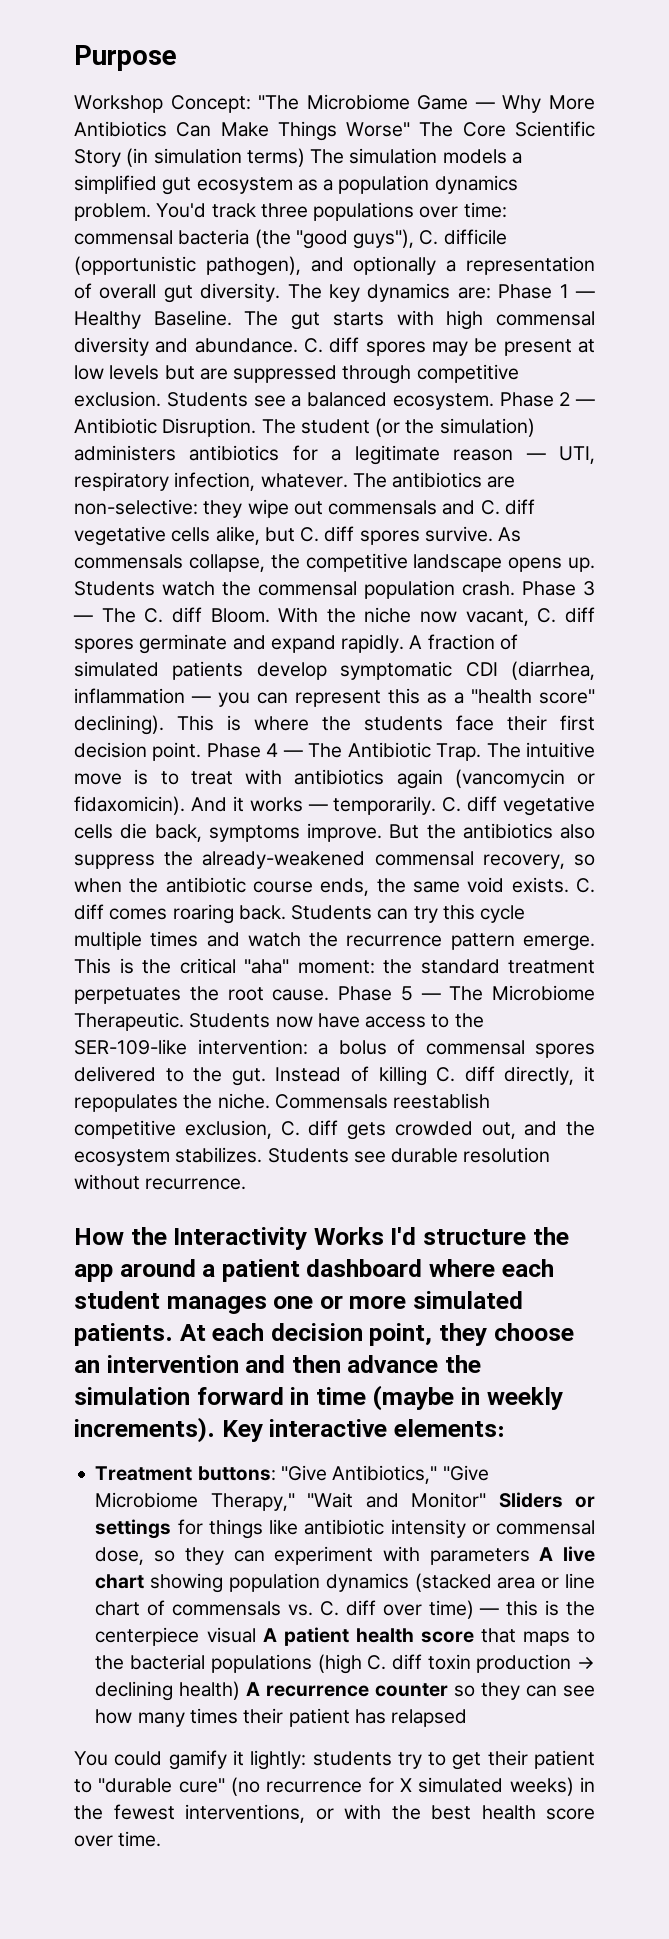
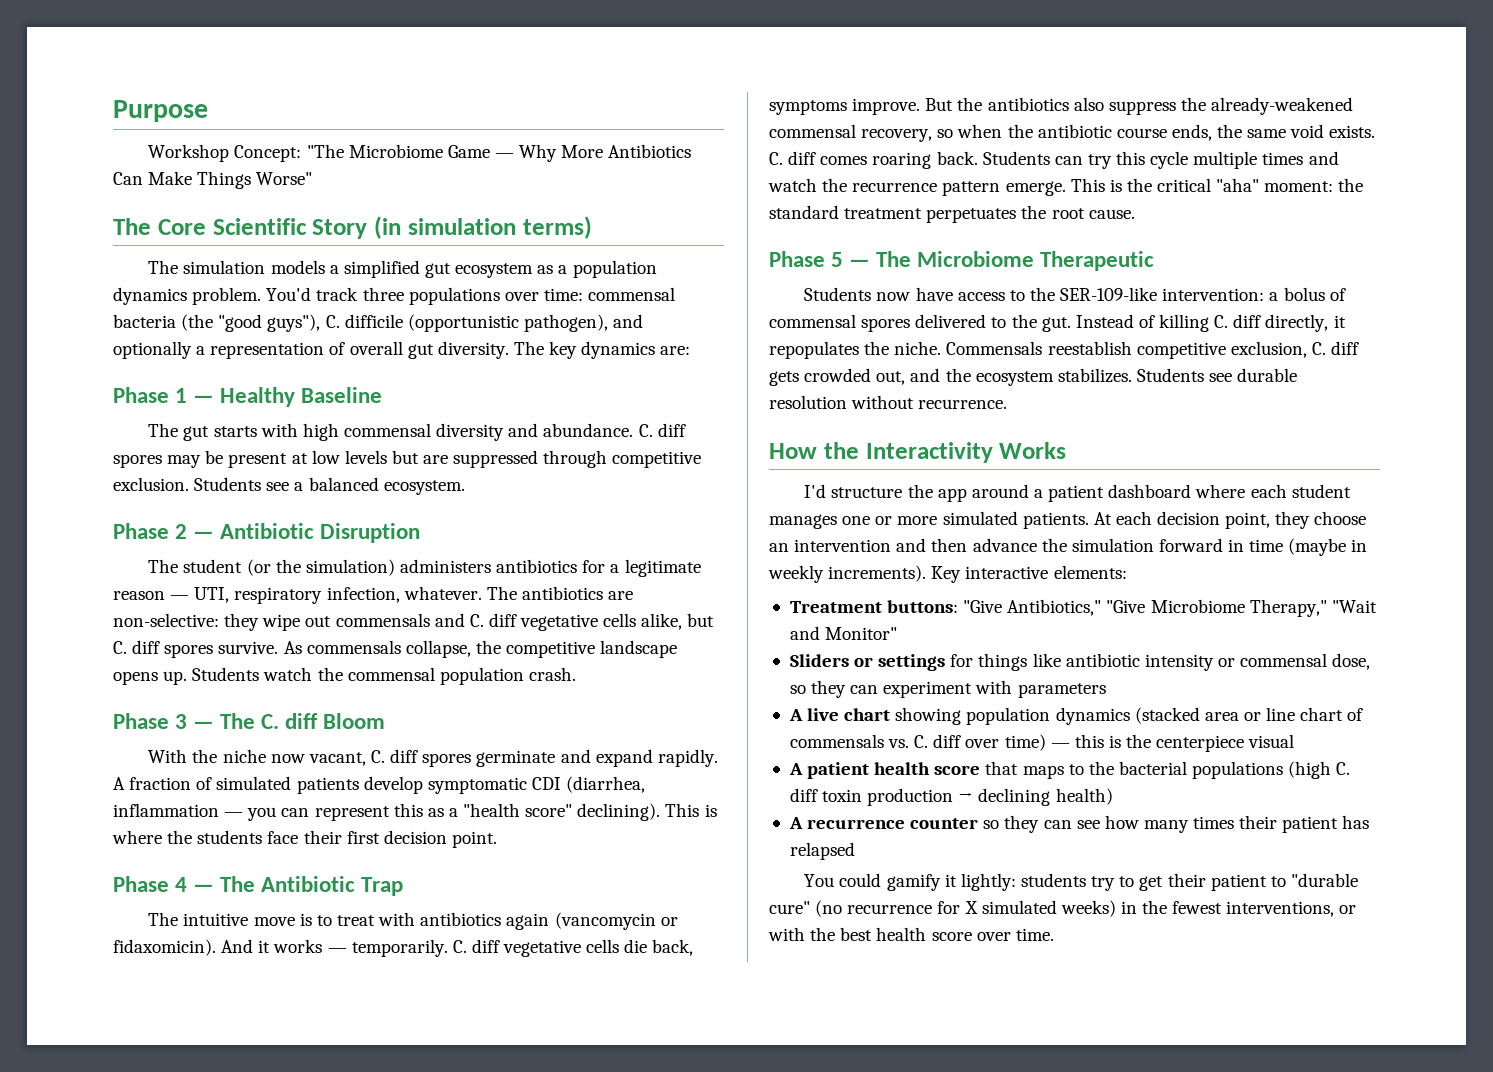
- Workshop Concept: "The Microbiome Game — Why More Antibiotics Can Make Things Worse" The Core Scientific Story (in simulation terms) The simulation models a simplified gut ecosystem as a population dynamics problem.
+ Workshop Concept: "The Microbiome Game — Why More Antibiotics Can Make Things Worse"
+ The Core Scientific Story (in simulation terms)
+ The simulation models a simplified gut ecosystem as a population dynamics problem.
- The key dynamics are: Phase 1 — Healthy Baseline. The gut starts with high commensal diversity and abundance.
+ The key dynamics are:
+ Phase 1 — Healthy Baseline
+ The gut starts with high commensal diversity and abundance.
- Students see a balanced ecosystem. Phase 2 — Antibiotic Disruption. The student (or the simulation) administers antibiotics for a legitimate reason — UTI, respiratory infection, whatever.
+ Students see a balanced ecosystem.
+ Phase 2 — Antibiotic Disruption
+ The student (or the simulation) administers antibiotics for a legitimate reason — UTI, respiratory infection, whatever.
- Students watch the commensal population crash. Phase 3 — The C. diff Bloom. With the niche now vacant, C. diff spores germinate and expand rapidly.
+ Students watch the commensal population crash.
+ Phase 3 — The C. diff Bloom
+ With the niche now vacant, C. diff spores germinate and expand rapidly.
- This is where the students face their first decision point. Phase 4 — The Antibiotic Trap. The intuitive move is to treat with antibiotics again (vancomycin or fidaxomicin).
+ This is where the students face their first decision point.
+ Phase 4 — The Antibiotic Trap
+ The intuitive move is to treat with antibiotics again (vancomycin or fidaxomicin).
- This is the critical "aha" moment: the standard treatment perpetuates the root cause. Phase 5 — The Microbiome Therapeutic. Students now have access to the SER-109-like intervention: a bolus of commensal spores delivered to the gut.
+ This is the critical "aha" moment: the standard treatment perpetuates the root cause.
+ Phase 5 — The Microbiome Therapeutic
+ Students now have access to the SER-109-like intervention: a bolus of commensal spores delivered to the gut.
- How the Interactivity Works I'd structure the app around a patient dashboard where each student manages one or more simulated patients.
+ How the Interactivity Works
+ I'd structure the app around a patient dashboard where each student manages one or more simulated patients.
- "Give Antibiotics," "Give Microbiome Therapy," "Wait and Monitor" Sliders or settings for things like antibiotic intensity or commensal dose, so they can experiment with parameters A live chart showing population dynamics (stacked area or line chart of commensals vs. C. diff over time) — this is the centerpiece visual A patient health score that maps to the bacterial populations (high C. diff toxin production → declining health) A recurrence counter so they can see how many times their patient has relapsed
+ "Give Antibiotics," "Give Microbiome Therapy," "Wait and Monitor"
+ Sliders or settings for things like antibiotic intensity or commensal dose, so they can experiment with parameters
+ A live chart showing population dynamics (stacked area or line chart of commensals vs. C. diff over time) — this is the centerpiece visual
+ A patient health score that maps to the bacterial populations (high C. diff toxin production → declining health)
+ A recurrence counter so they can see how many times their patient has relapsed

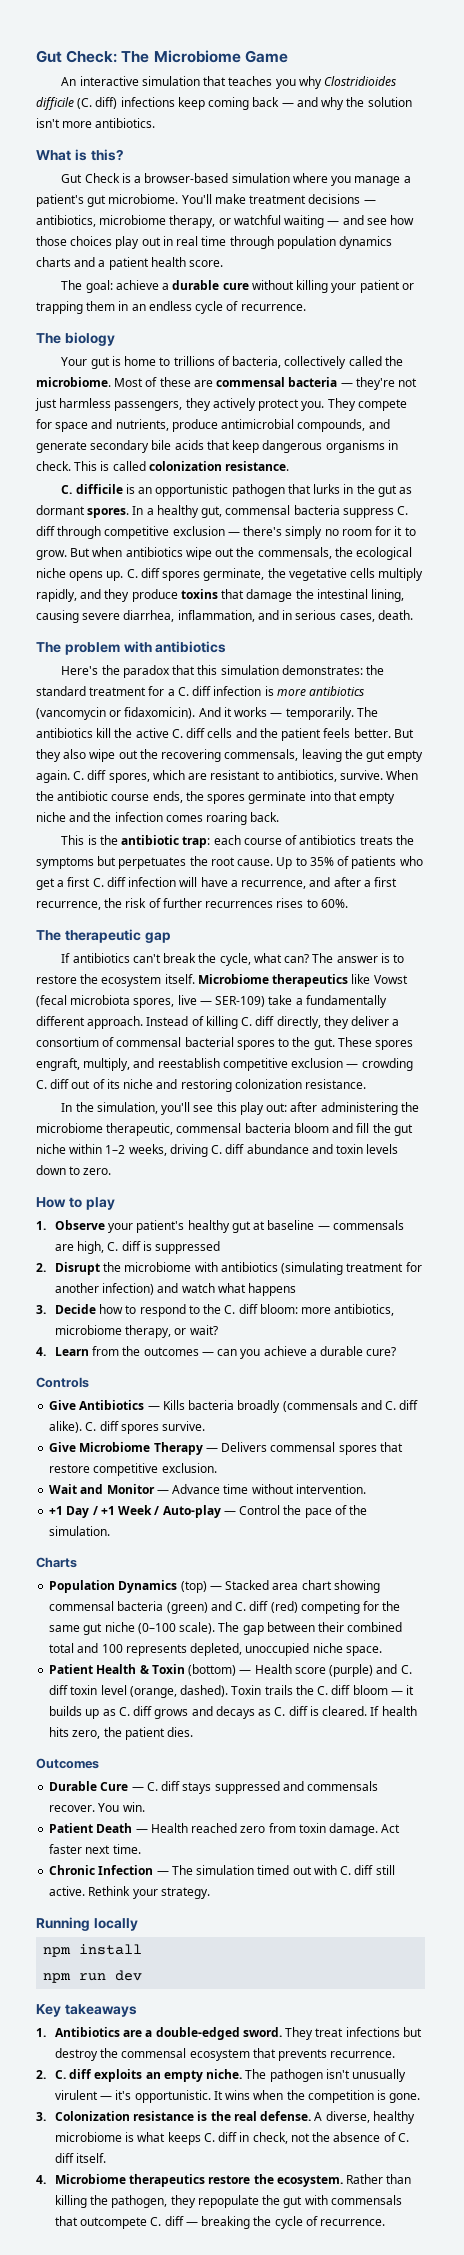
- Purpose
- Workshop Concept: "The Microbiome Game — Why More Antibiotics Can Make Things Worse"
- The Core Scientific Story (in simulation terms)
- The simulation models a simplified gut ecosystem as a population dynamics problem. You'd track three populations over time: commensal bacteria (the "good guys"), C. difficile (opportunistic pathogen), and optionally a representation of overall gut diversity. The key dynamics are:
- Phase 1 — Healthy Baseline
- The gut starts with high commensal diversity and abundance. C. diff spores may be present at low levels but are suppressed through competitive exclusion. Students see a balanced ecosystem.
- Phase 2 — Antibiotic Disruption
- The student (or the simulation) administers antibiotics for a legitimate reason — UTI, respiratory infection, whatever. The antibiotics are non-selective: they wipe out commensals and C. diff vegetative cells alike, but C. diff spores survive. As commensals collapse, the competitive landscape opens up. Students watch the commensal population crash.
- Phase 3 — The C. diff Bloom
- With the niche now vacant, C. diff spores germinate and expand rapidly. A fraction of simulated patients develop symptomatic CDI (diarrhea, inflammation — you can represent this as a "health score" declining). This is where the students face their first decision point.
- Phase 4 — The Antibiotic Trap
- The intuitive move is to treat with antibiotics again (vancomycin or fidaxomicin).
+ Gut Check: The Microbiome Game
+ An interactive simulation that teaches you why Clostridioides difficile (C. diff) infections keep coming back — and why the solution isn't more antibiotics.
+ What is this?
+ Gut Check is a browser-based simulation where you manage a patient's gut microbiome. You'll make treatment decisions — antibiotics, microbiome therapy, or watchful waiting — and see how those choices play out in real time through population dynamics charts and a patient health score.
+ The goal: achieve a durable cure without killing your patient or trapping them in an endless cycle of recurrence.
+ The biology
+ Your gut is home to trillions of bacteria, collectively called the microbiome. Most of these are commensal bacteria — they're not just harmless passengers, they actively protect you. They compete for space and nutrients, produce antimicrobial compounds, and generate secondary bile acids that keep dangerous organisms in check. This is called colonization resistance.
+ C. difficile is an opportunistic pathogen that lurks in the gut as dormant spores. In a healthy gut, commensal bacteria suppress C. diff through competitive exclusion — there's simply no room for it to grow. But when antibiotics wipe out the commensals, the ecological niche opens up. C. diff spores germinate, the vegetative cells multiply rapidly, and they produce toxins that damage the intestinal lining, causing severe diarrhea, inflammation, and in serious cases, death.
+ The problem with antibiotics
+ Here's the paradox that this simulation demonstrates: the standard treatment for a C. diff infection is more antibiotics (vancomycin or fidaxomicin).
- C. diff vegetative cells die back, symptoms improve. But the antibiotics also suppress the already-weakened commensal recovery, so when the antibiotic course ends, the same void exists. C. diff comes roaring back. Students can try this cycle multiple times and watch the recurrence pattern emerge. This is the critical "aha" moment: the standard treatment perpetuates the root cause.
- Phase 5 — The Microbiome Therapeutic
- Students now have access to the SER-109-like intervention: a bolus of commensal spores delivered to the gut.
+ The antibiotics kill the active C. diff cells and the patient feels better. But they also wipe out the recovering commensals, leaving the gut empty again. C. diff spores, which are resistant to antibiotics, survive. When the antibiotic course ends, the spores germinate into that empty niche and the infection comes roaring back.
+ This is the antibiotic trap: each course of antibiotics treats the symptoms but perpetuates the root cause. Up to 35% of patients who get a first C. diff infection will have a recurrence, and after a first recurrence, the risk of further recurrences rises to 60%.
+ The therapeutic gap
+ If antibiotics can't break the cycle, what can? The answer is to restore the ecosystem itself. Microbiome therapeutics like Vowst (fecal microbiota spores, live — SER-109) take a fundamentally different approach.
- Instead of killing C. diff directly, it repopulates the niche. Commensals reestablish competitive exclusion, C. diff gets crowded out, and the ecosystem stabilizes. Students see durable resolution without recurrence.
- How the Interactivity Works
- I'd structure the app around a patient dashboard where each student manages one or more simulated patients. At each decision point, they choose an intervention and then advance the simulation forward in time (maybe in weekly increments). Key interactive elements:
- Treatment buttons: "Give Antibiotics," "Give Microbiome Therapy," "Wait and Monitor"
- Sliders or settings for things like antibiotic intensity or commensal dose, so they can experiment with parameters
- A live chart showing population dynamics (stacked area or line chart of commensals vs. C. diff over time) — this is the centerpiece visual
- A patient health score that maps to the bacterial populations (high C. diff toxin production → declining health)
- A recurrence counter so they can see how many times their patient has relapsed
- You could gamify it lightly: students try to get their patient to "durable cure" (no recurrence for X simulated weeks) in the fewest interventions, or with the best health score over time.
+ Instead of killing C. diff directly, they deliver a consortium of commensal bacterial spores to the gut. These spores engraft, multiply, and reestablish competitive exclusion — crowding C. diff out of its niche and restoring colonization resistance.
+ In the simulation, you'll see this play out: after administering the microbiome therapeutic, commensal bacteria bloom and fill the gut niche within 1–2 weeks, driving C. diff abundance and toxin levels down to zero.
+ How to play
+ 1. Observe your patient's healthy gut at baseline — commensals are high, C. diff is suppressed
+ 2. Disrupt the microbiome with antibiotics (simulating treatment for another infection) and watch what happens
+ 3. Decide how to respond to the C. diff bloom: more antibiotics, microbiome therapy, or wait?
+ 4. Learn from the outcomes — can you achieve a durable cure?
+ Controls
+ Give Antibiotics — Kills bacteria broadly (commensals and C. diff alike). C. diff spores survive.
+ Give Microbiome Therapy — Delivers commensal spores that restore competitive exclusion.
+ Wait and Monitor — Advance time without intervention.
+ +1 Day / +1 Week / Auto-play — Control the pace of the simulation.
+ Charts
+ Population Dynamics (top) — Stacked area chart showing commensal bacteria (green) and C. diff (red) competing for the same gut niche (0–100 scale). The gap between their combined total and 100 represents depleted, unoccupied niche space.
+ Patient Health & Toxin (bottom) — Health score (purple) and C. diff toxin level (orange, dashed). Toxin trails the C. diff bloom — it builds up as C. diff grows and decays as C. diff is cleared. If health hits zero, the patient dies.
+ Outcomes
+ Durable Cure — C. diff stays suppressed and commensals recover. You win.
+ Patient Death — Health reached zero from toxin damage. Act faster next time.
+ Chronic Infection — The simulation timed out with C. diff still active. Rethink your strategy.
+ Running locally
+ npm install
+ npm run dev
+ Key takeaways
+ 1. Antibiotics are a double-edged sword. They treat infections but destroy the commensal ecosystem that prevents recurrence.
+ 2. C. diff exploits an empty niche. The pathogen isn't unusually virulent — it's opportunistic. It wins when the competition is gone.
+ 3. Colonization resistance is the real defense. A diverse, healthy microbiome is what keeps C. diff in check, not the absence of C. diff itself.
+ 4. Microbiome therapeutics restore the ecosystem. Rather than killing the pathogen, they repopulate the gut with commensals that outcompete C. diff — breaking the cycle of recurrence.

